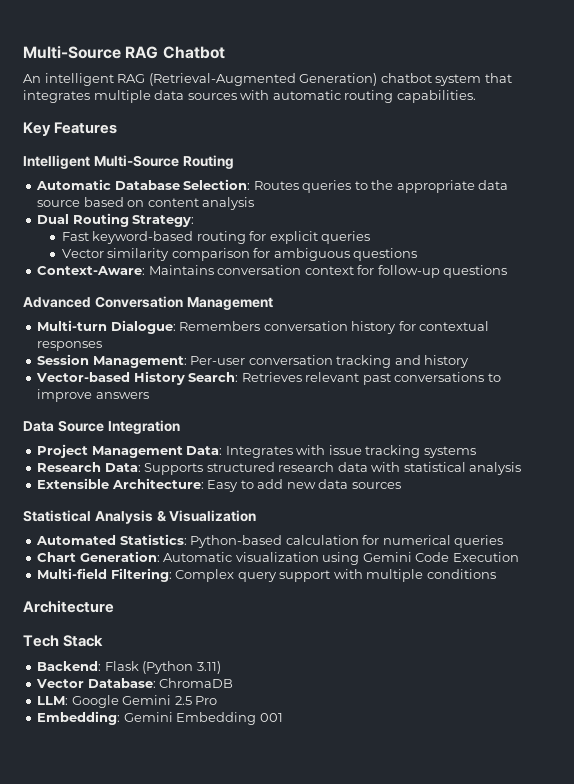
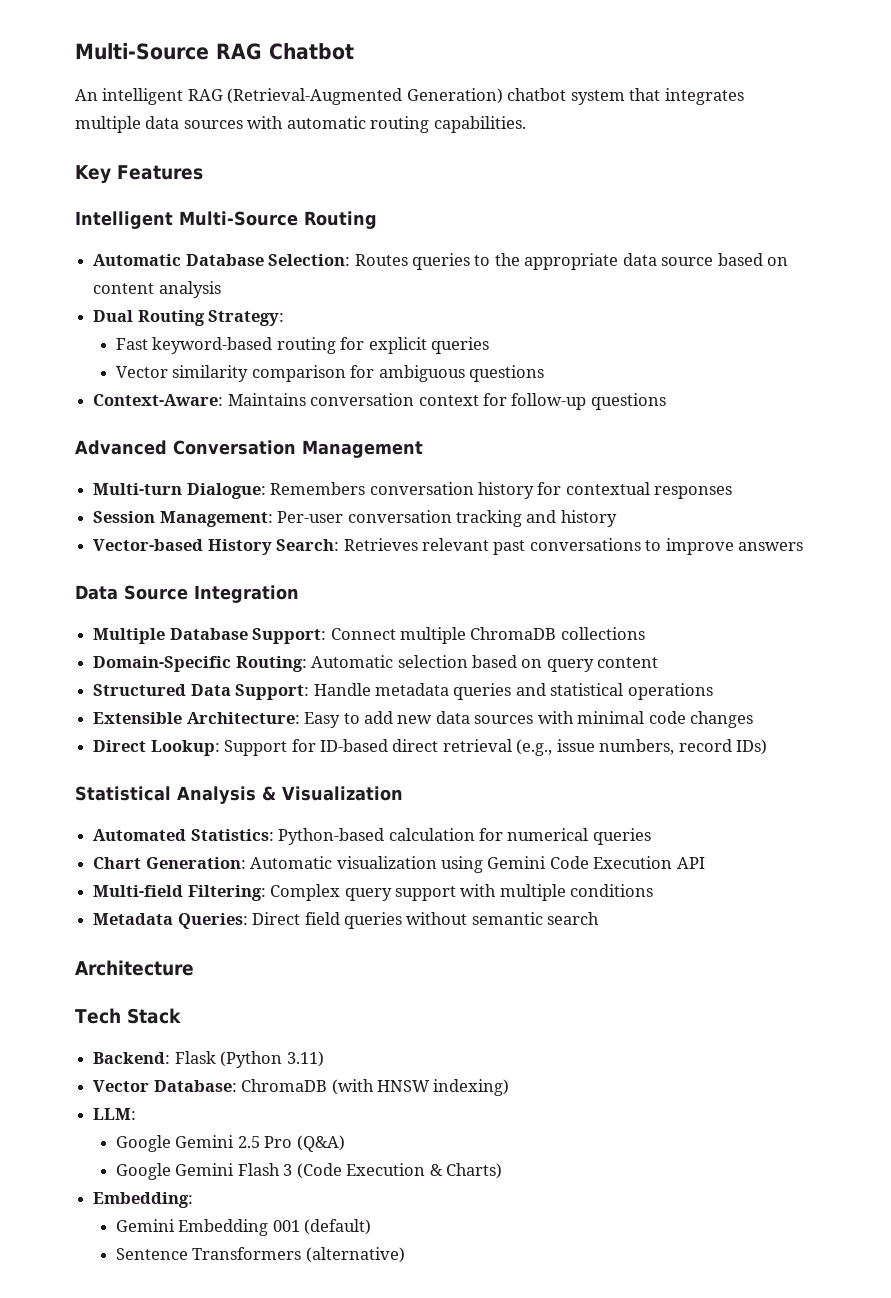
- Project Management Data: Integrates with issue tracking systems
- Research Data: Supports structured research data with statistical analysis
+ Multiple Database Support: Connect multiple ChromaDB collections
+ Domain-Specific Routing: Automatic selection based on query content
+ Structured Data Support: Handle metadata queries and statistical operations
- Extensible Architecture: Easy to add new data sources
+ Extensible Architecture: Easy to add new data sources with minimal code changes
+ Direct Lookup: Support for ID-based direct retrieval (e.g., issue numbers, record IDs)
- Chart Generation: Automatic visualization using Gemini Code Execution
+ Chart Generation: Automatic visualization using Gemini Code Execution API
+ Metadata Queries: Direct field queries without semantic search
- Vector Database: ChromaDB
+ Vector Database: ChromaDB (with HNSW indexing)
- LLM: Google Gemini 2.5 Pro
+ LLM:
+ Google Gemini 2.5 Pro (Q&A)
+ Google Gemini Flash 3 (Code Execution & Charts)
- Embedding: Gemini Embedding 001
+ Embedding:
+ Gemini Embedding 001 (default)
+ Sentence Transformers (alternative)

